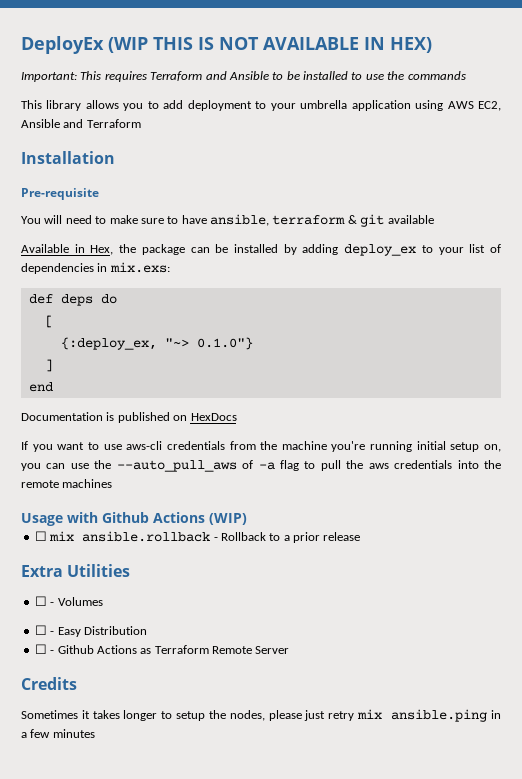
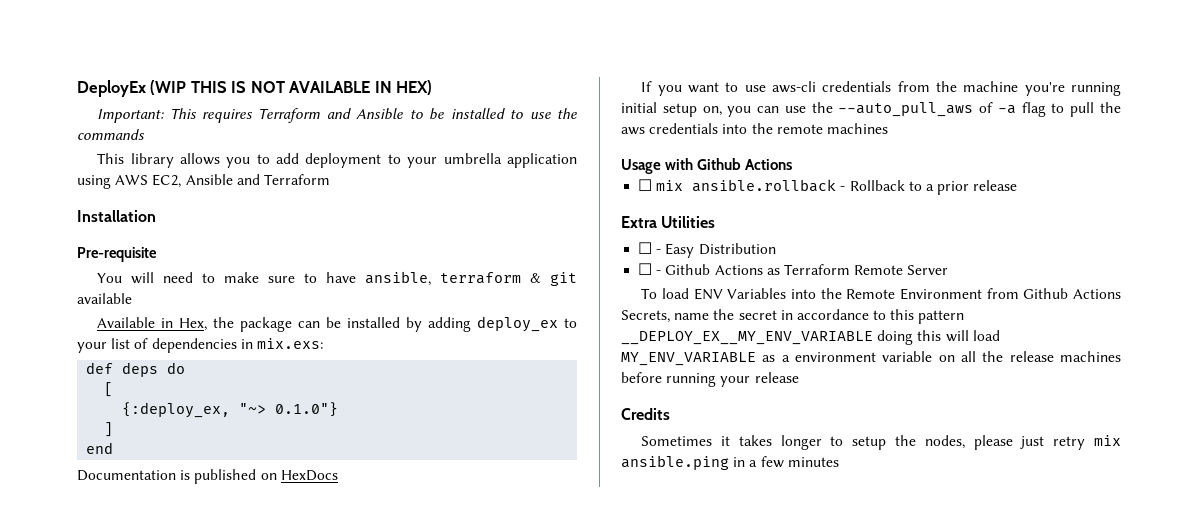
- Usage with Github Actions (WIP)
+ Usage with Github Actions
- ☐ - Volumes
+ To load ENV Variables into the Remote Environment from Github Actions Secrets, name the secret in accordance to this pattern __DEPLOY_EX__MY_ENV_VARIABLE doing this will load MY_ENV_VARIABLE as a environment variable on all the release machines before running your release

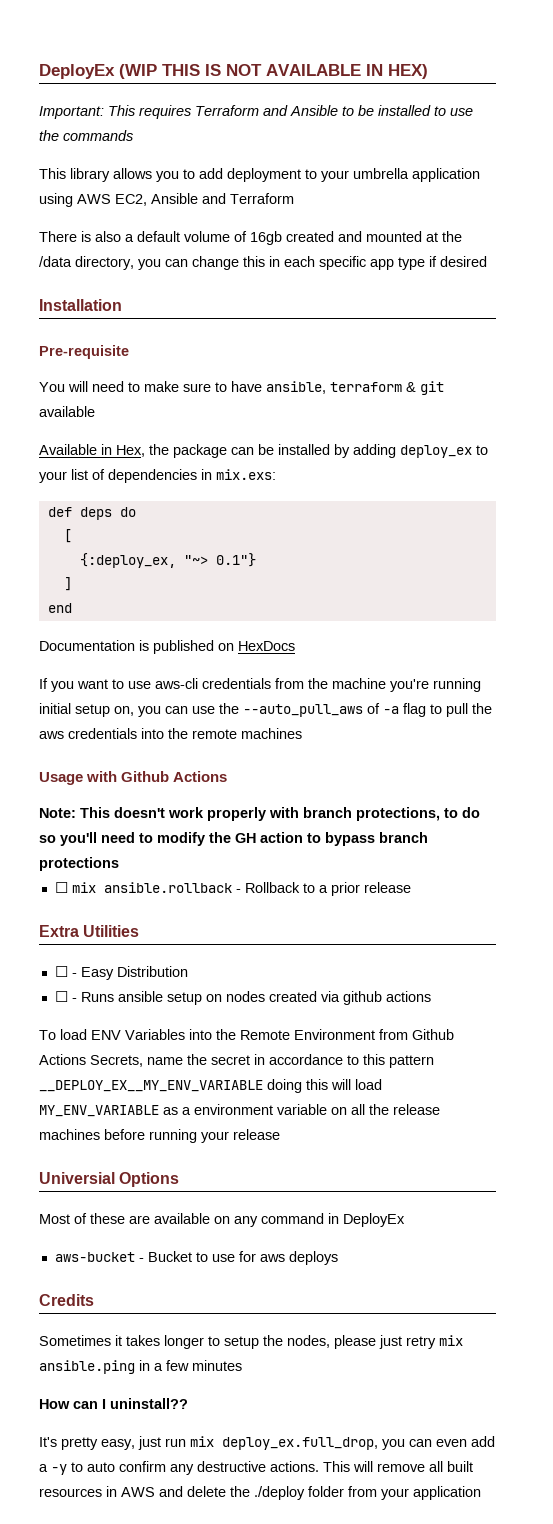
+ There is also a default volume of 16gb created and mounted at the /data directory, you can change this in each specific app type if desired
- {:deploy_ex, "~> 0.1.0"}
+ {:deploy_ex, "~> 0.1"}
+ Note: This doesn't work properly with branch protections, to do so you'll need to modify the GH action to bypass branch protections
- ☐ - Github Actions as Terraform Remote Server
+ ☐ - Runs ansible setup on nodes created via github actions
+ Universial Options
+ Most of these are available on any command in DeployEx
+ aws-bucket - Bucket to use for aws deploys
+ How can I uninstall??
+ It's pretty easy, just run mix deploy_ex.full_drop, you can even add a -y to auto confirm any destructive actions. This will remove all built resources in AWS and delete the ./deploy folder from your application

